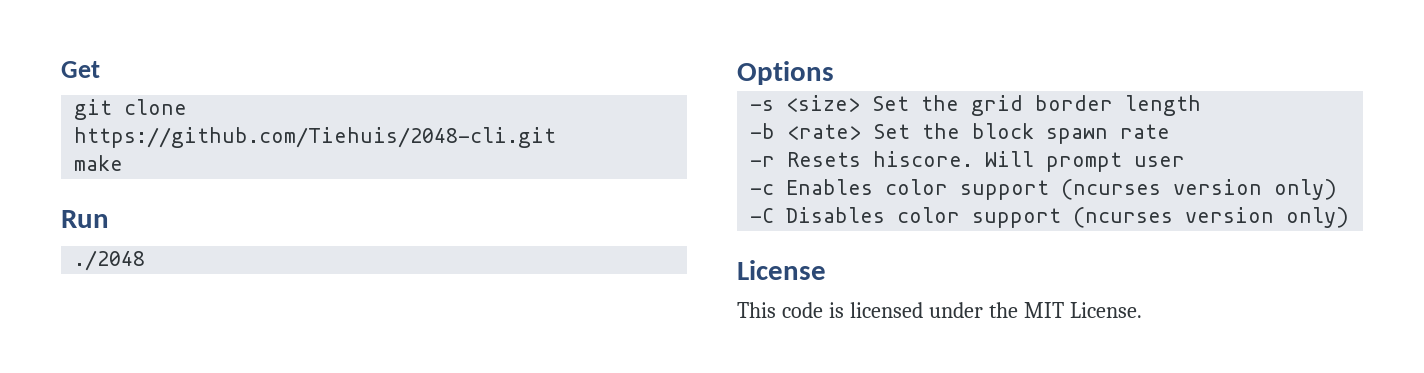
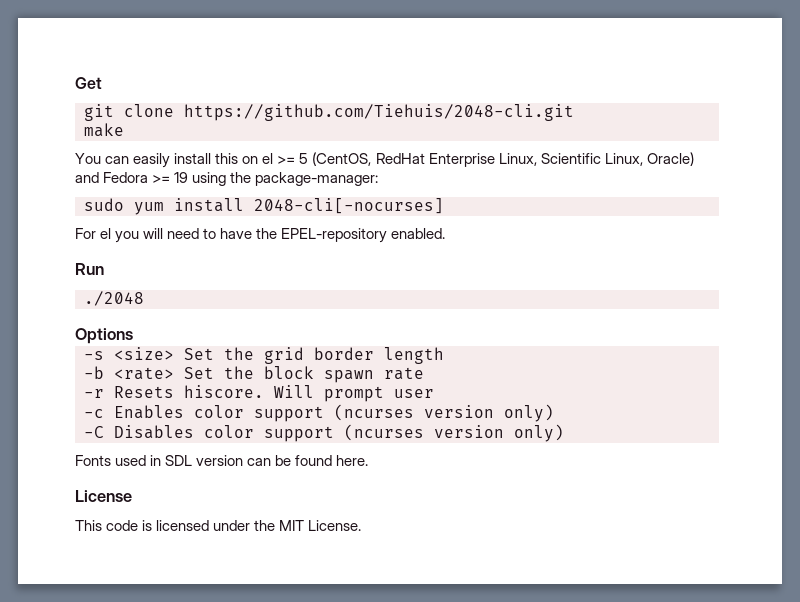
+ You can easily install this on el >= 5 (CentOS, RedHat Enterprise Linux, Scientific Linux, Oracle) and Fedora >= 19 using the package-manager:
+ sudo yum install 2048-cli[-nocurses]
+ For el you will need to have the EPEL-repository enabled.
+ Fonts used in SDL version can be found here.

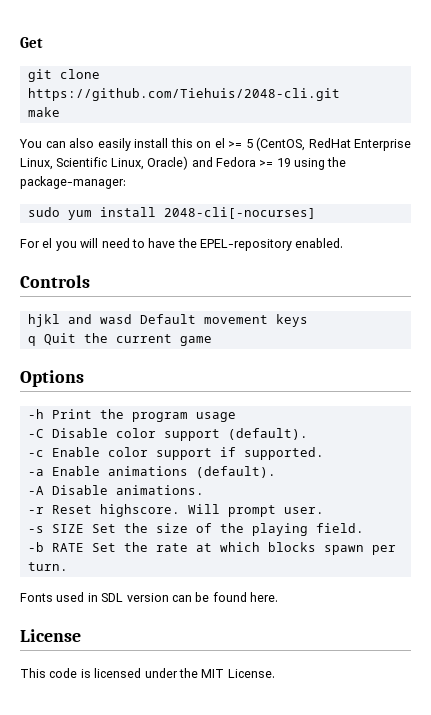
- You can easily install this on el >= 5 (CentOS, RedHat Enterprise Linux, Scientific Linux, Oracle) and Fedora >= 19 using the package-manager:
+ You can also easily install this on el >= 5 (CentOS, RedHat Enterprise Linux, Scientific Linux, Oracle) and Fedora >= 19 using the package-manager:
- Run
- ./2048
+ Controls
+ hjkl and wasd Default movement keys
+ q Quit the current game
  Options
+ -h Print the program usage
+ -C Disable color support (default).
+ -c Enable color support if supported.
+ -a Enable animations (default).
+ -A Disable animations.
+ -r Reset highscore. Will prompt user.
- -s <size> Set the grid border length
+ -s SIZE Set the size of the playing field.
- -b <rate> Set the block spawn rate
- -r Resets hiscore. Will prompt user
- -c Enables color support (ncurses version only)
- -C Disables color support (ncurses version only)
+ -b RATE Set the rate at which blocks spawn per turn.

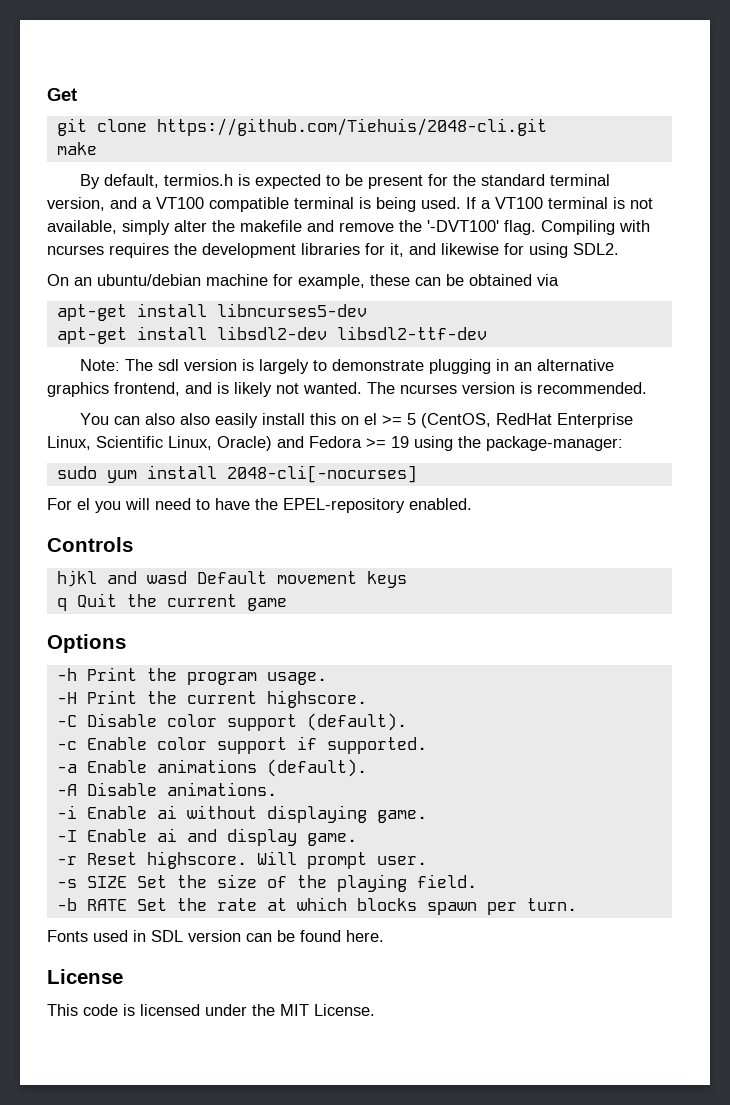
+ By default, termios.h is expected to be present for the standard terminal version, and a VT100 compatible terminal is being used. If a VT100 terminal is not available, simply alter the makefile and remove the '-DVT100' flag. Compiling with ncurses requires the development libraries for it, and likewise for using SDL2.
+ On an ubuntu/debian machine for example, these can be obtained via
+ apt-get install libncurses5-dev
+ apt-get install libsdl2-dev libsdl2-ttf-dev
+ Note: The sdl version is largely to demonstrate plugging in an alternative graphics frontend, and is likely not wanted. The ncurses version is recommended.
- You can also easily install this on el >= 5 (CentOS, RedHat Enterprise Linux, Scientific Linux, Oracle) and Fedora >= 19 using the package-manager:
+ You can also also easily install this on el >= 5 (CentOS, RedHat Enterprise Linux, Scientific Linux, Oracle) and Fedora >= 19 using the package-manager:
- -h Print the program usage
+ -h Print the program usage.
+ -H Print the current highscore.
+ -i Enable ai without displaying game.
+ -I Enable ai and display game.

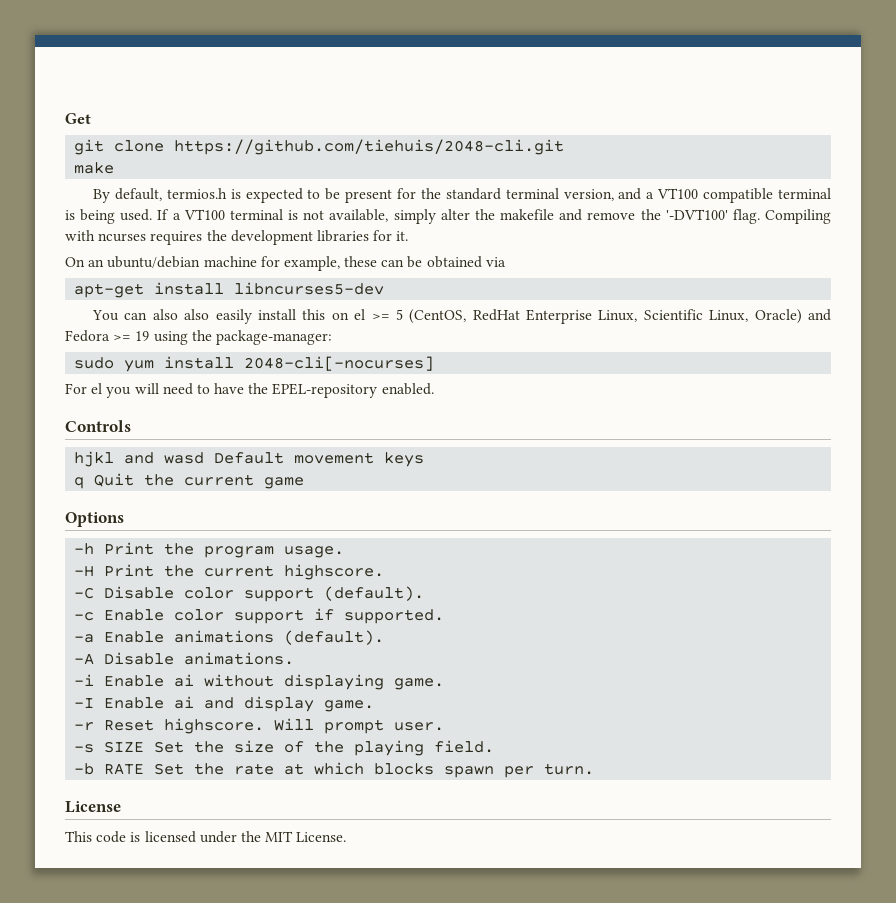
- git clone https://github.com/Tiehuis/2048-cli.git
+ git clone https://github.com/tiehuis/2048-cli.git
- Compiling with ncurses requires the development libraries for it, and likewise for using SDL2.
+ Compiling with ncurses requires the development libraries for it.
- apt-get install libsdl2-dev libsdl2-ttf-dev
- Note: The sdl version is largely to demonstrate plugging in an alternative graphics frontend, and is likely not wanted. The ncurses version is recommended.
- Fonts used in SDL version can be found here.

